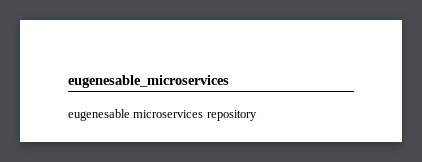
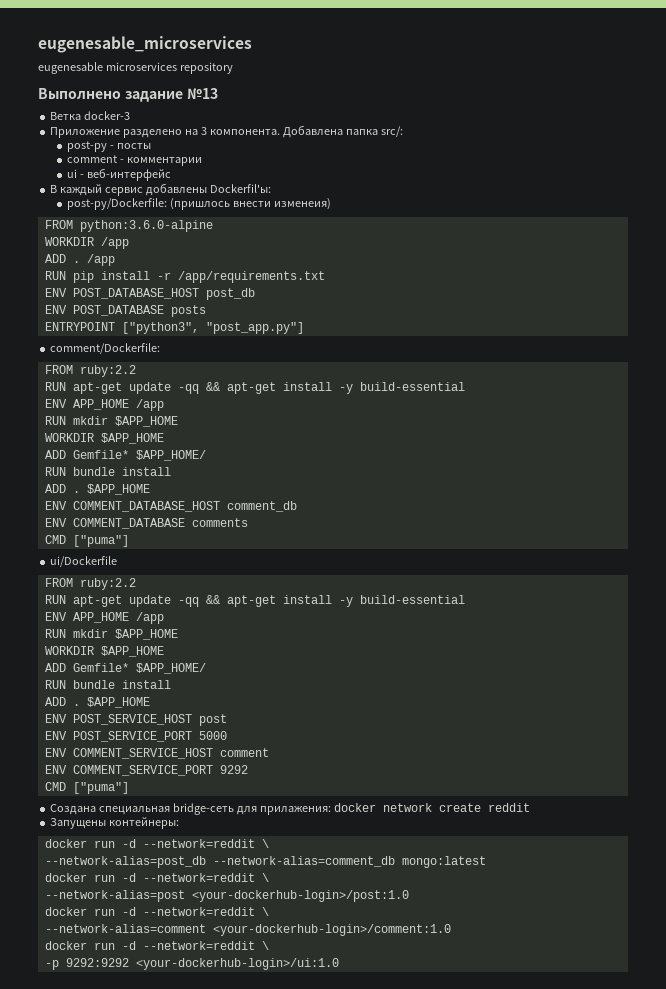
+ Выполнено задание №13
+ Ветка docker-3
+ Приложение разделено на 3 компонента. Добавлена папка src/:
+ post-py - посты
+ comment - комментарии
+ ui - веб-интерфейс
+ В каждый сервис добавлены Dockerfil'ы:
+ post-py/Dockerfile: (пришлось внести изменеия)
+ FROM python:3.6.0-alpine
+ WORKDIR /app
+ ADD . /app
+ RUN pip install -r /app/requirements.txt
+ ENV POST_DATABASE_HOST post_db
+ ENV POST_DATABASE posts
+ ENTRYPOINT ["python3", "post_app.py"]
+ comment/Dockerfile:
+ FROM ruby:2.2
+ RUN apt-get update -qq && apt-get install -y build-essential
+ ENV APP_HOME /app
+ RUN mkdir $APP_HOME
+ WORKDIR $APP_HOME
+ ADD Gemfile* $APP_HOME/
+ RUN bundle install
+ ADD . $APP_HOME
+ ENV COMMENT_DATABASE_HOST comment_db
+ ENV COMMENT_DATABASE comments
+ CMD ["puma"]
+ ui/Dockerfile
+ FROM ruby:2.2
+ RUN apt-get update -qq && apt-get install -y build-essential
+ ENV APP_HOME /app
+ RUN mkdir $APP_HOME
+ WORKDIR $APP_HOME
+ ADD Gemfile* $APP_HOME/
+ RUN bundle install
+ ADD . $APP_HOME
+ ENV POST_SERVICE_HOST post
+ ENV POST_SERVICE_PORT 5000
+ ENV COMMENT_SERVICE_HOST comment
+ ENV COMMENT_SERVICE_PORT 9292
+ CMD ["puma"]
+ Создана специальная bridge-сеть для прилажения: docker network create reddit
+ Запущены контейнеры:
+ docker run -d --network=reddit \
+ --network-alias=post_db --network-alias=comment_db mongo:latest
+ docker run -d --network=reddit \
+ --network-alias=post <your-dockerhub-login>/post:1.0
+ docker run -d --network=reddit \
+ --network-alias=comment <your-dockerhub-login>/comment:1.0
+ docker run -d --network=reddit \
+ -p 9292:9292 <your-dockerhub-login>/ui:1.0

